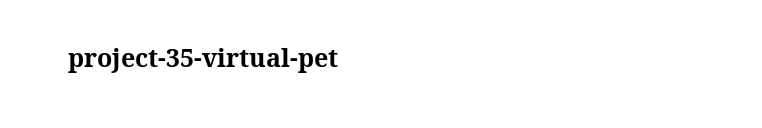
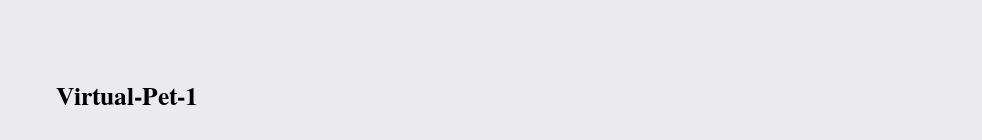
- project-35-virtual-pet
+ Virtual-Pet-1

